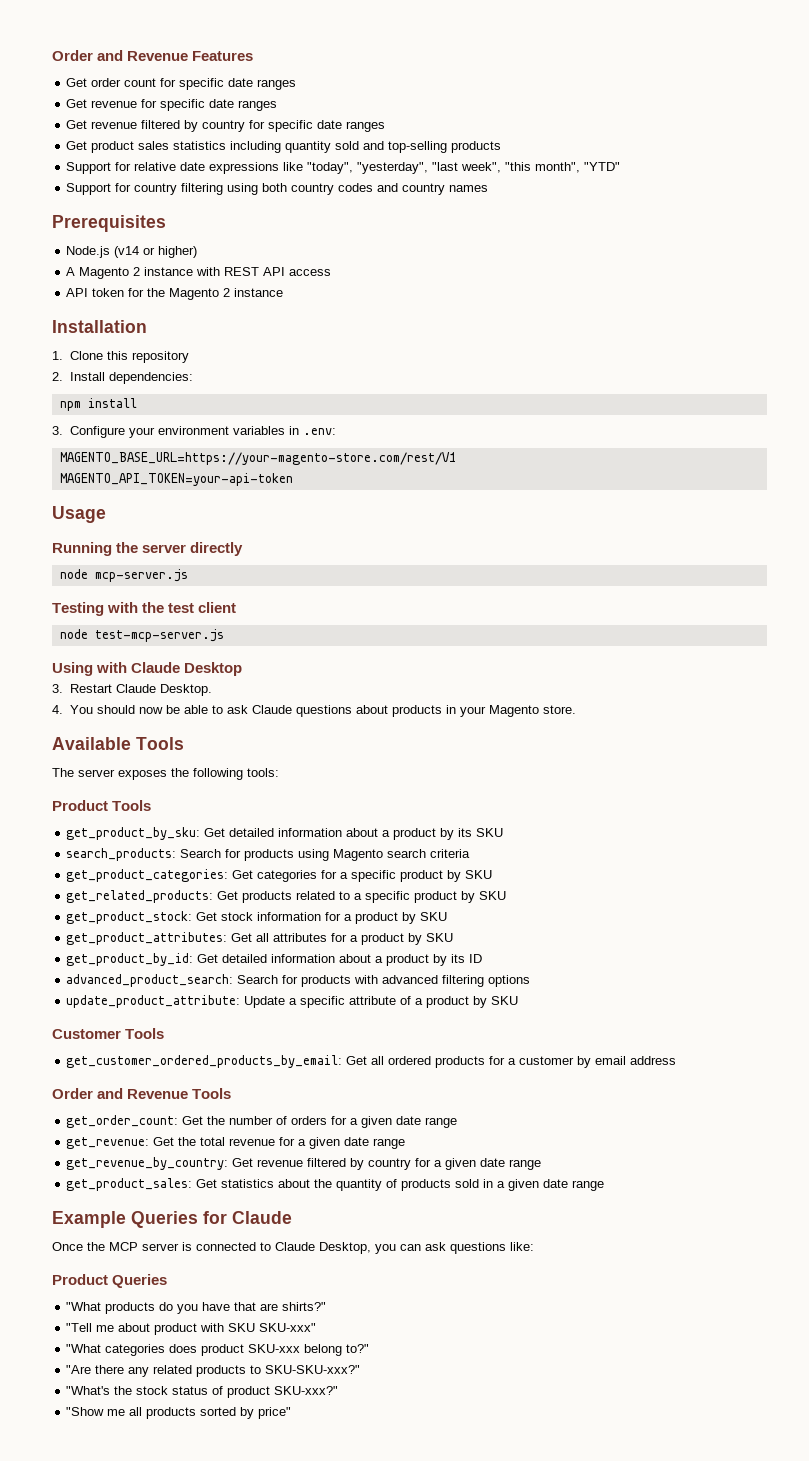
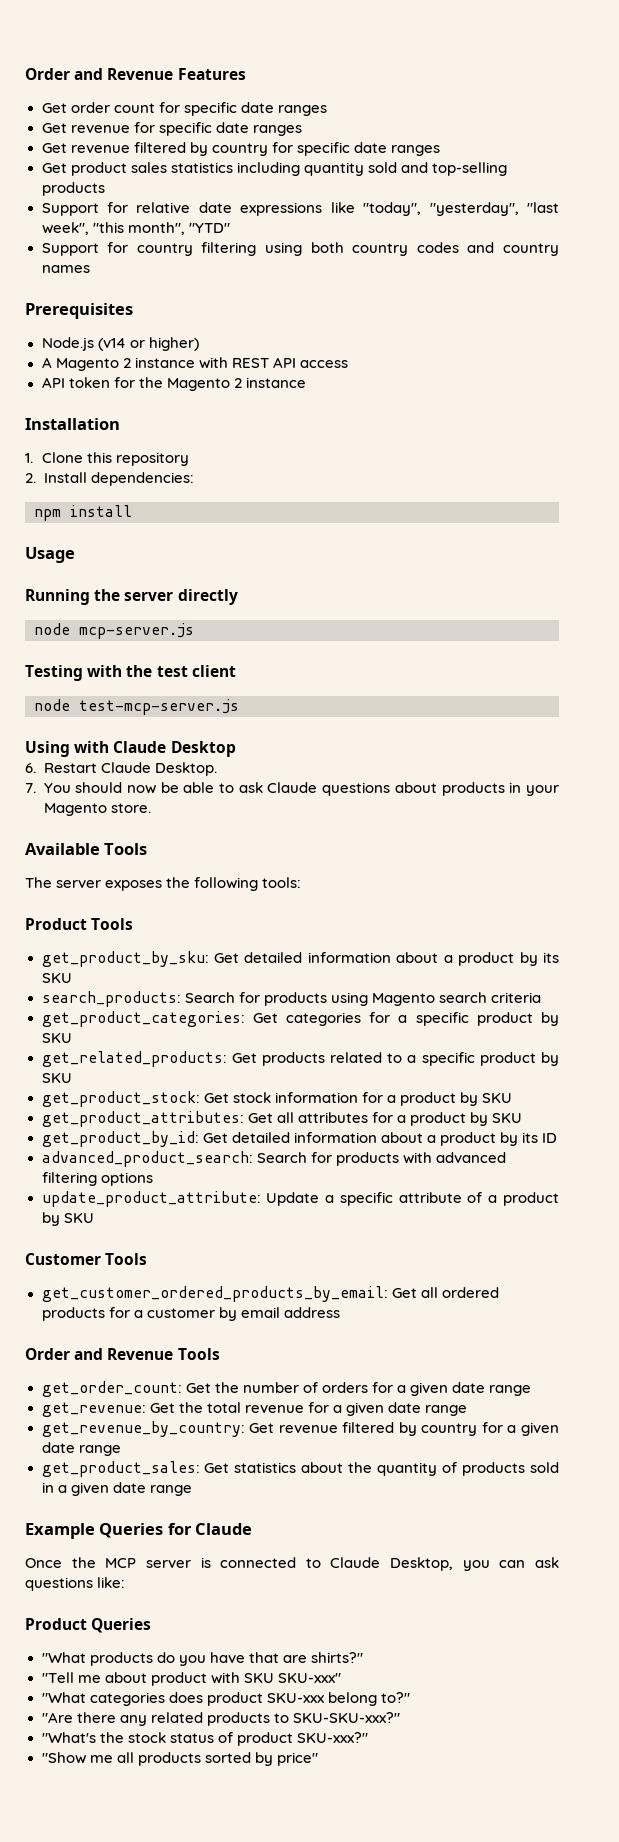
- 3. Configure your environment variables in .env:
- MAGENTO_BASE_URL=https://your-magento-store.com/rest/V1
- MAGENTO_API_TOKEN=your-api-token
- 3. Restart Claude Desktop.
+ 6. Restart Claude Desktop.
- 4. You should now be able to ask Claude questions about products in your Magento store.
+ 7. You should now be able to ask Claude questions about products in your Magento store.

